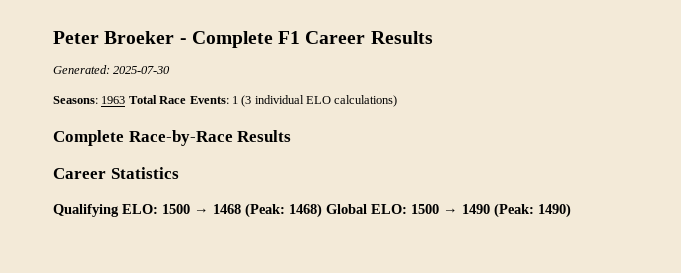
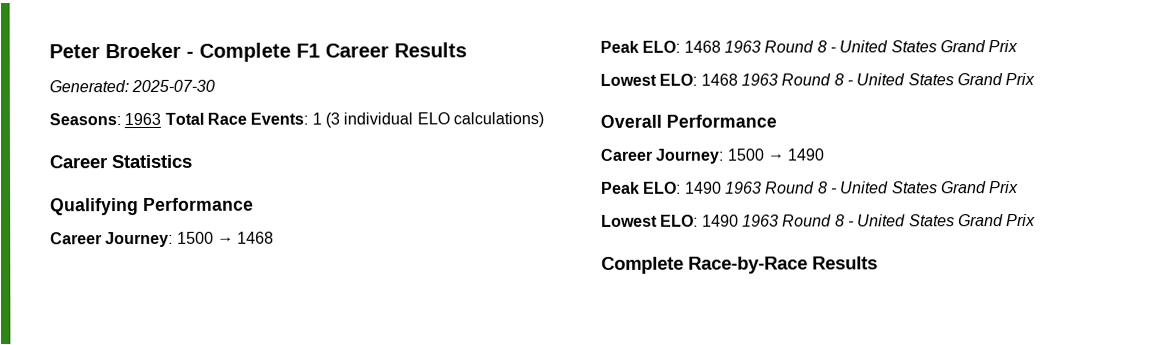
- Complete Race-by-Race Results
- Qualifying ELO: 1500 → 1468 (Peak: 1468) Global ELO: 1500 → 1490 (Peak: 1490)
+ Qualifying Performance
+ Career Journey: 1500 → 1468
+ Peak ELO: 1468 1963 Round 8 - United States Grand Prix
+ Lowest ELO: 1468 1963 Round 8 - United States Grand Prix
+ Overall Performance
+ Career Journey: 1500 → 1490
+ Peak ELO: 1490 1963 Round 8 - United States Grand Prix
+ Lowest ELO: 1490 1963 Round 8 - United States Grand Prix
+ Complete Race-by-Race Results

